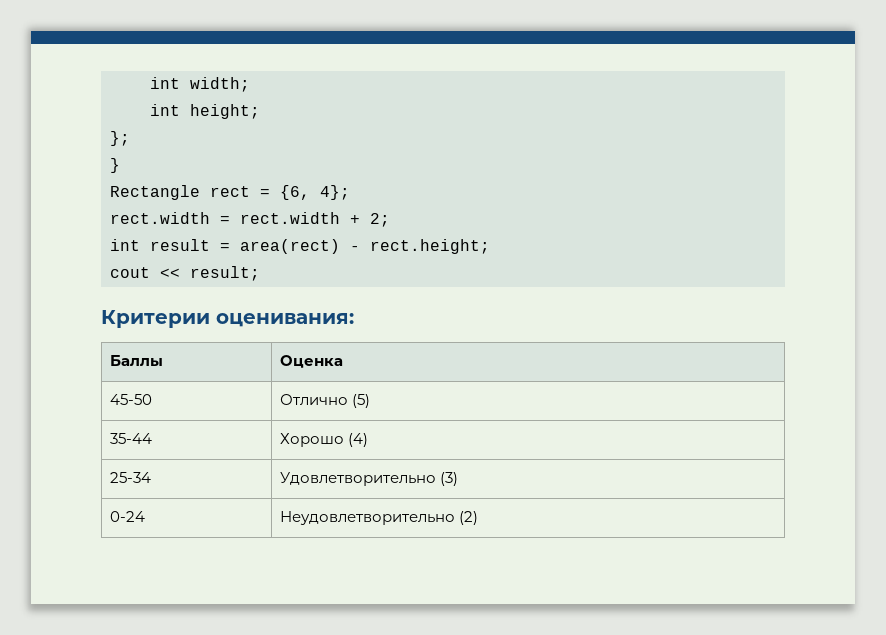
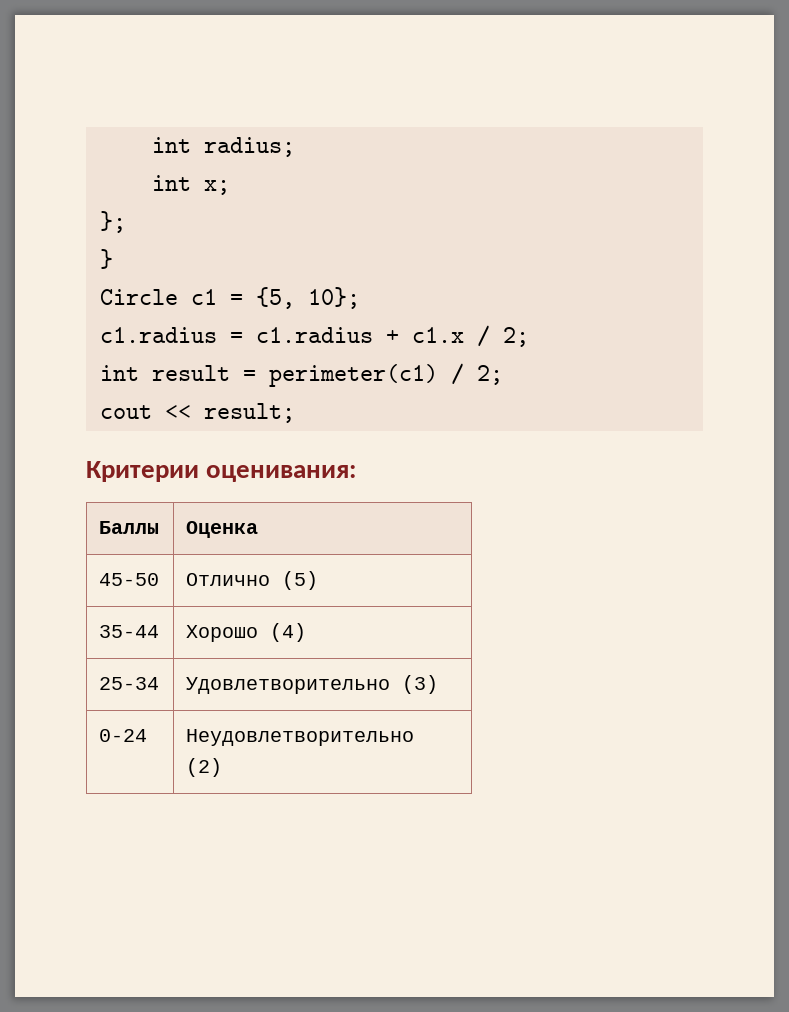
- int width;
- int height;
+ int radius;
+ int x;
- Rectangle rect = {6, 4};
- rect.width = rect.width + 2;
+ Circle c1 = {5, 10};
+ c1.radius = c1.radius + c1.x / 2;
- int result = area(rect) - rect.height;
+ int result = perimeter(c1) / 2;

